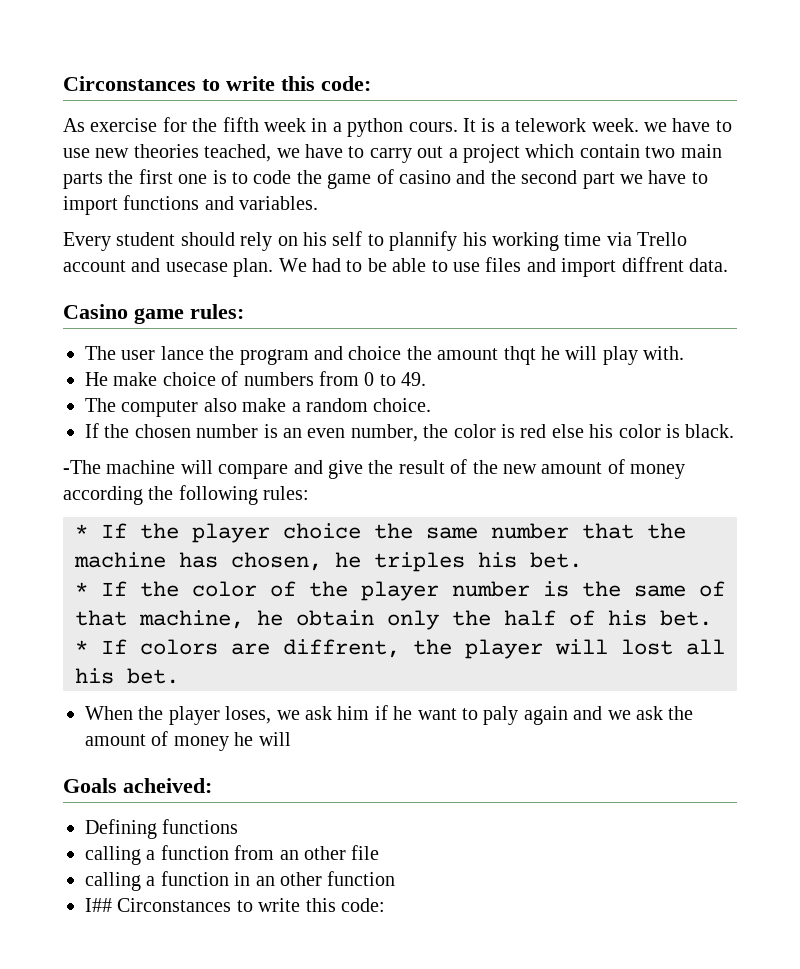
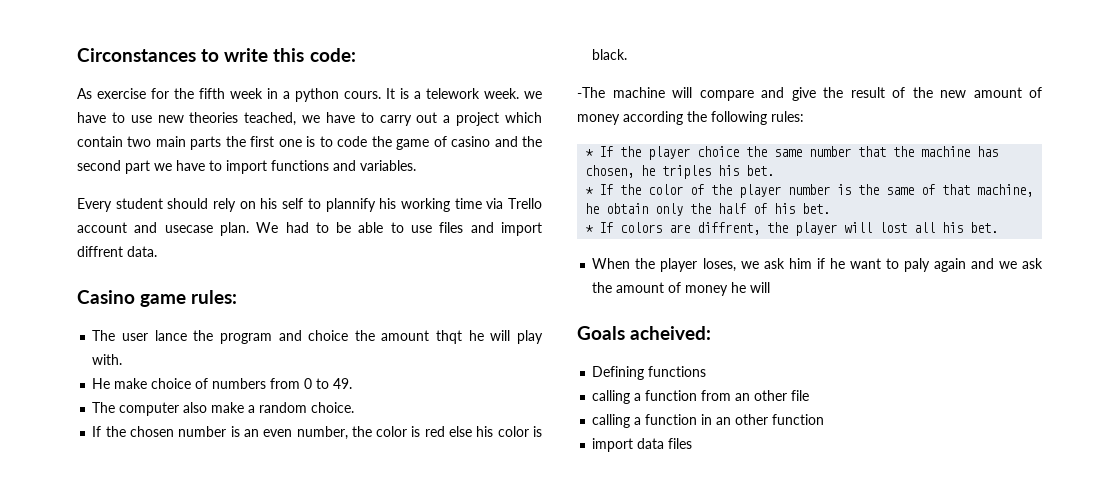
- I## Circonstances to write this code:
+ import data files

